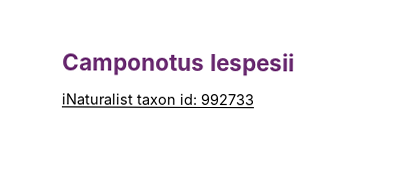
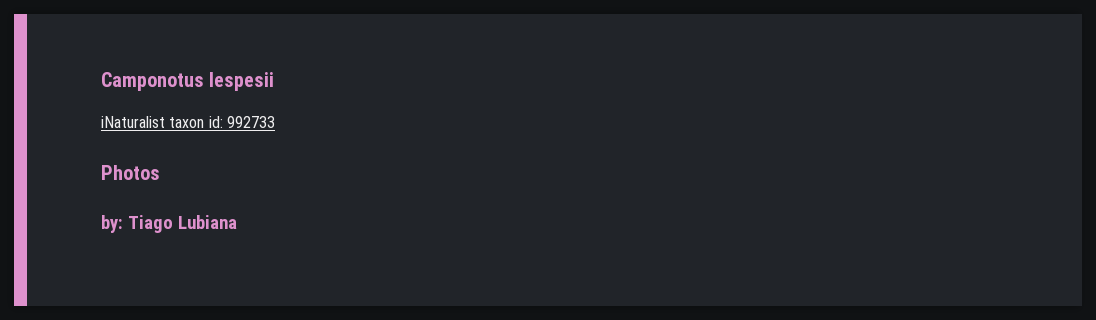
+ Photos
+ by: Tiago Lubiana

